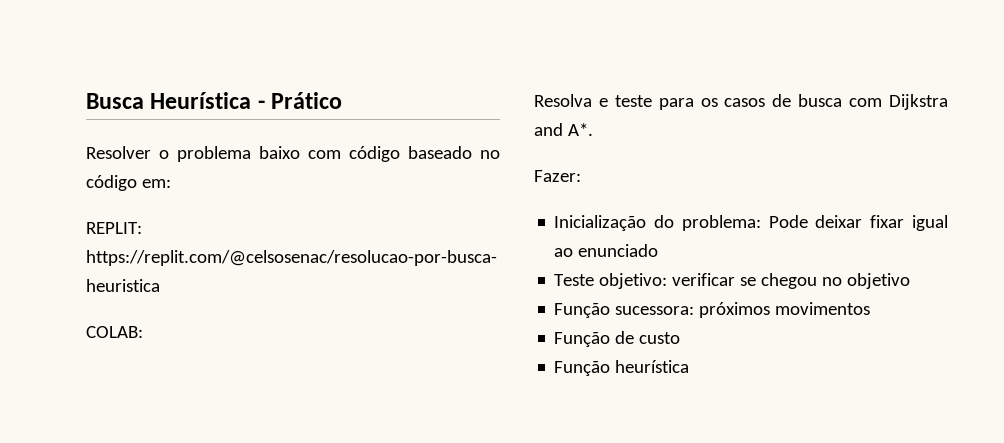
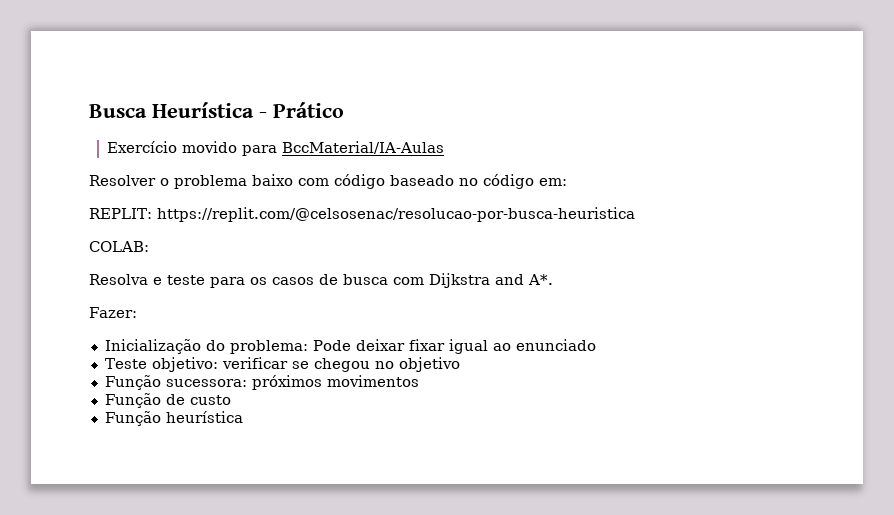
+ Exercício movido para BccMaterial/IA-Aulas

